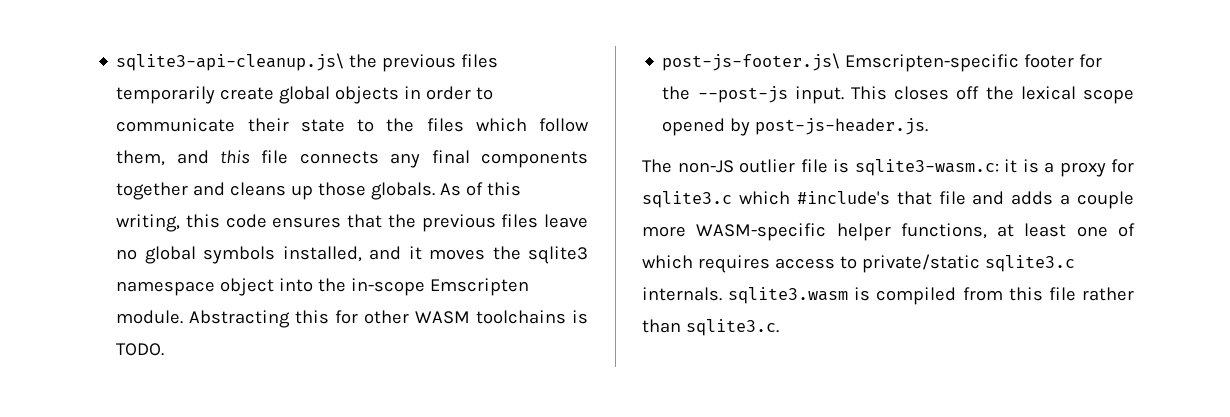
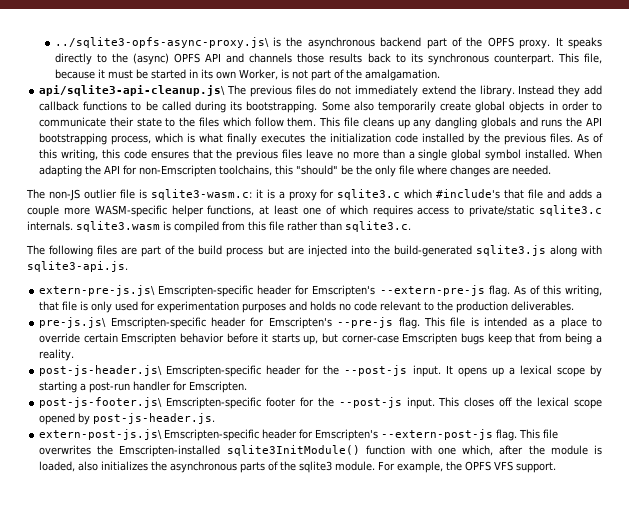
- sqlite3-api-cleanup.js\ the previous files temporarily create global objects in order to communicate their state to the files which follow them, and this file connects any final components together and cleans up those globals.
+ ../sqlite3-opfs-async-proxy.js\ is the asynchronous backend part of the OPFS proxy. It speaks directly to the (async) OPFS API and channels those results back to its synchronous counterpart. This file, because it must be started in its own Worker, is not part of the amalgamation.
+ api/sqlite3-api-cleanup.js\ The previous files do not immediately extend the library. Instead they add callback functions to be called during its bootstrapping. Some also temporarily create global objects in order to communicate their state to the files which follow them. This file cleans up any dangling globals and runs the API bootstrapping process, which is what finally executes the initialization code installed by the previous files.
- As of this writing, this code ensures that the previous files leave no global symbols installed, and it moves the sqlite3 namespace object into the in-scope Emscripten module. Abstracting this for other WASM toolchains is TODO.
- post-js-footer.js\ Emscripten-specific footer for the --post-js input. This closes off the lexical scope opened by post-js-header.js.
+ As of this writing, this code ensures that the previous files leave no more than a single global symbol installed. When adapting the API for non-Emscripten toolchains, this "should" be the only file where changes are needed.
+ The following files are part of the build process but are injected into the build-generated sqlite3.js along with sqlite3-api.js.
+ extern-pre-js.js\ Emscripten-specific header for Emscripten's --extern-pre-js flag. As of this writing, that file is only used for experimentation purposes and holds no code relevant to the production deliverables.
+ pre-js.js\ Emscripten-specific header for Emscripten's --pre-js flag. This file is intended as a place to override certain Emscripten behavior before it starts up, but corner-case Emscripten bugs keep that from being a reality.
+ post-js-header.js\ Emscripten-specific header for the --post-js input. It opens up a lexical scope by starting a post-run handler for Emscripten.
+ post-js-footer.js\ Emscripten-specific footer for the --post-js input. This closes off the lexical scope opened by post-js-header.js.
+ extern-post-js.js\ Emscripten-specific header for Emscripten's --extern-post-js flag. This file overwrites the Emscripten-installed sqlite3InitModule() function with one which, after the module is loaded, also initializes the asynchronous parts of the sqlite3 module. For example, the OPFS VFS support.

